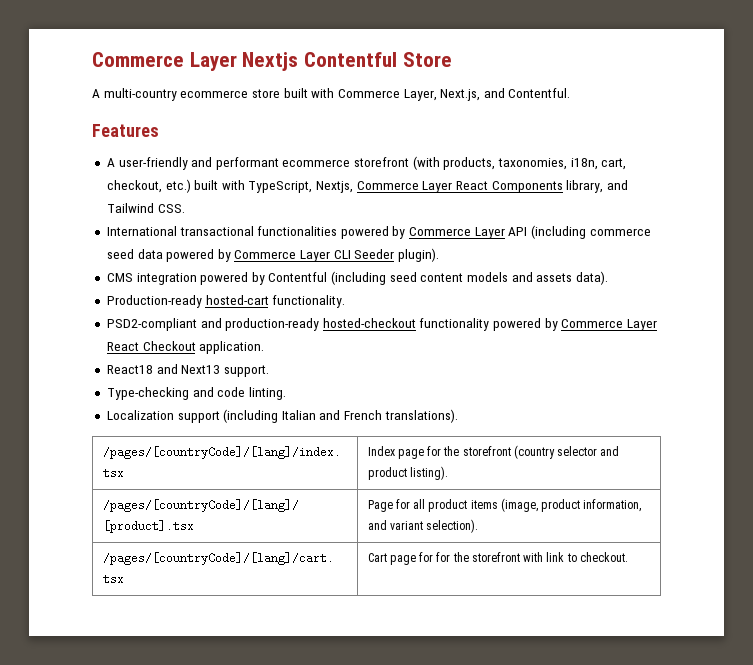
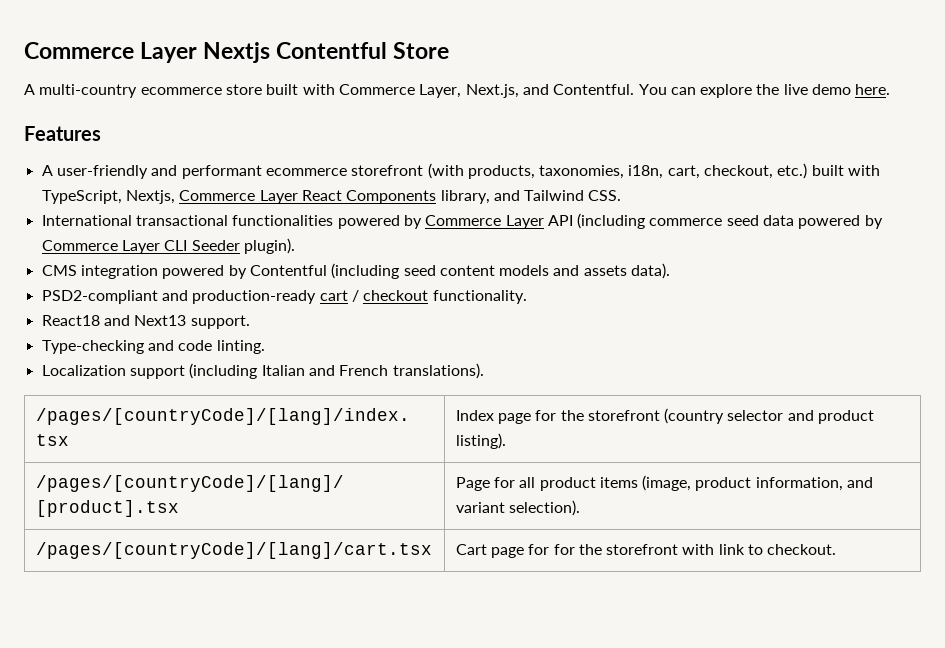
+ You can explore the live demo here.
- Production-ready hosted-cart functionality.
- PSD2-compliant and production-ready hosted-checkout functionality powered by Commerce Layer React Checkout application.
+ PSD2-compliant and production-ready cart / checkout functionality.

